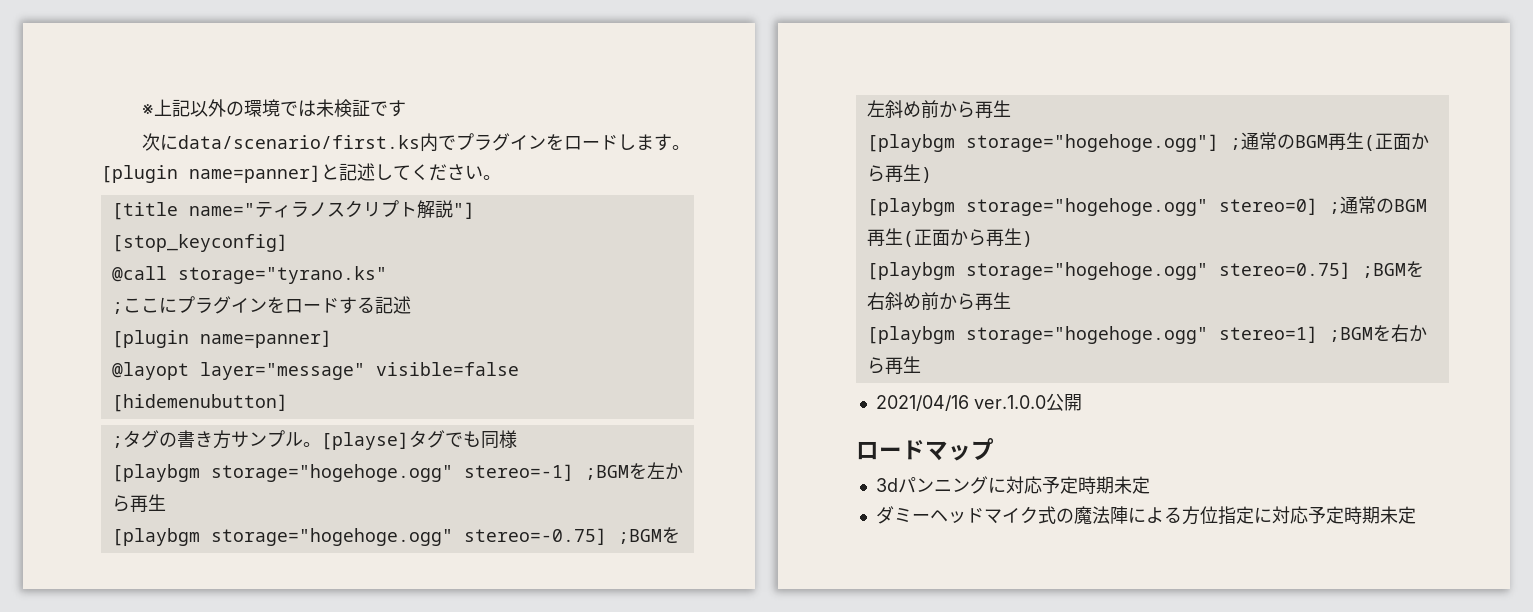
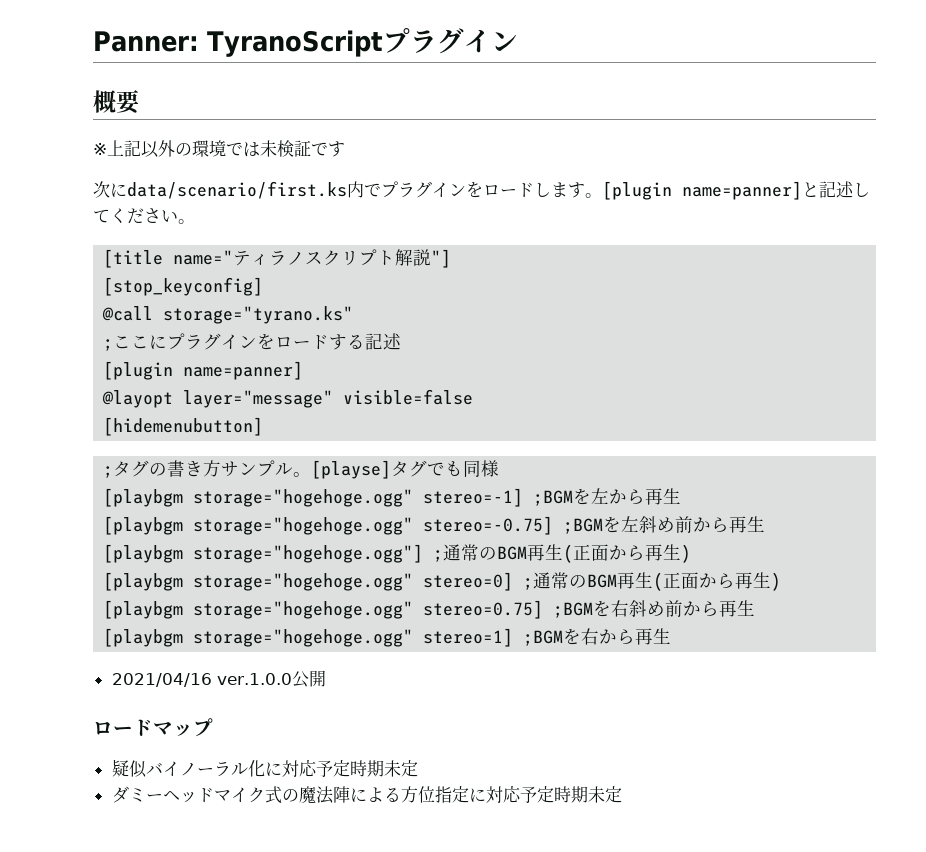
+ Panner: TyranoScriptプラグイン
+ 概要
- 3dパンニングに対応予定時期未定
+ 疑似バイノーラル化に対応予定時期未定

